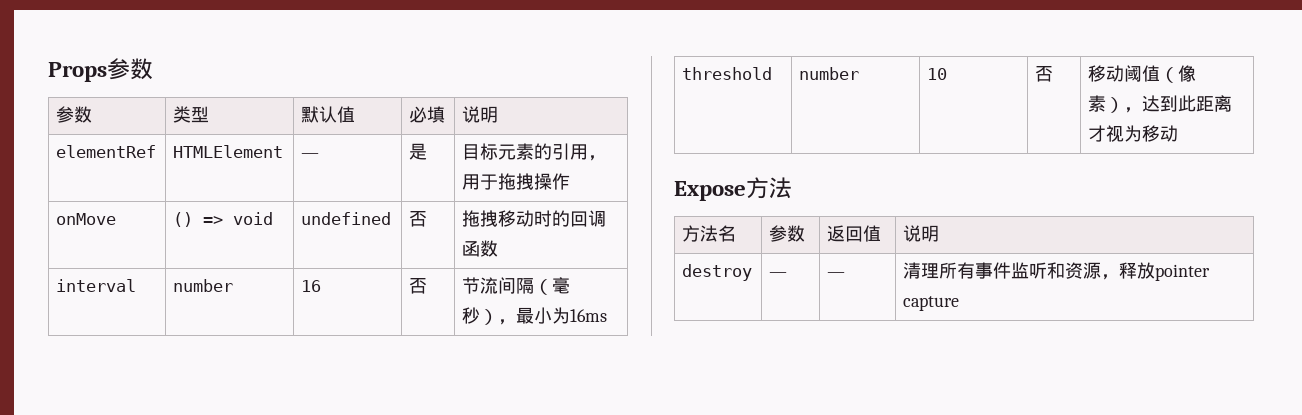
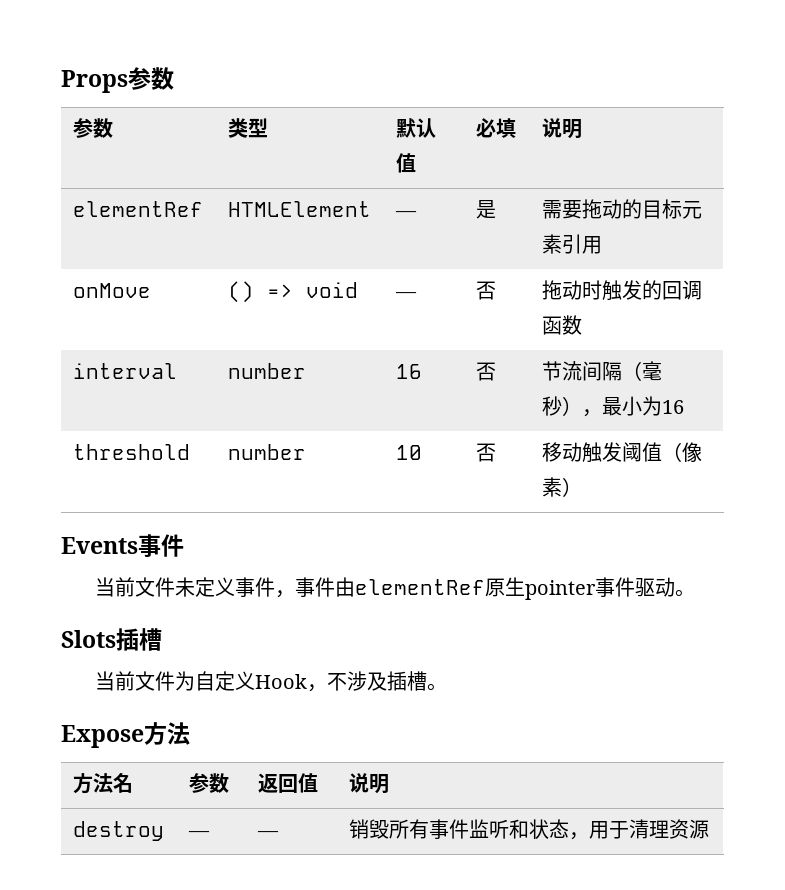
- elementRef | HTMLElement | — | 是 | 目标元素的引用，用于拖拽操作
+ elementRef | HTMLElement | — | 是 | 需要拖动的目标元素引用
- onMove | () => void | undefined | 否 | 拖拽移动时的回调函数
+ onMove | () => void | — | 否 | 拖动时触发的回调函数
- interval | number | 16 | 否 | 节流间隔（毫秒），最小为16ms
+ interval | number | 16 | 否 | 节流间隔（毫秒），最小为16
- threshold | number | 10 | 否 | 移动阈值（像素），达到此距离才视为移动
+ threshold | number | 10 | 否 | 移动触发阈值（像素）
+ Events事件
+ 当前文件未定义事件，事件由elementRef原生pointer事件驱动。
+ Slots插槽
+ 当前文件为自定义Hook，不涉及插槽。
- destroy | — | — | 清理所有事件监听和资源，释放pointer capture
+ destroy | — | — | 销毁所有事件监听和状态，用于清理资源

